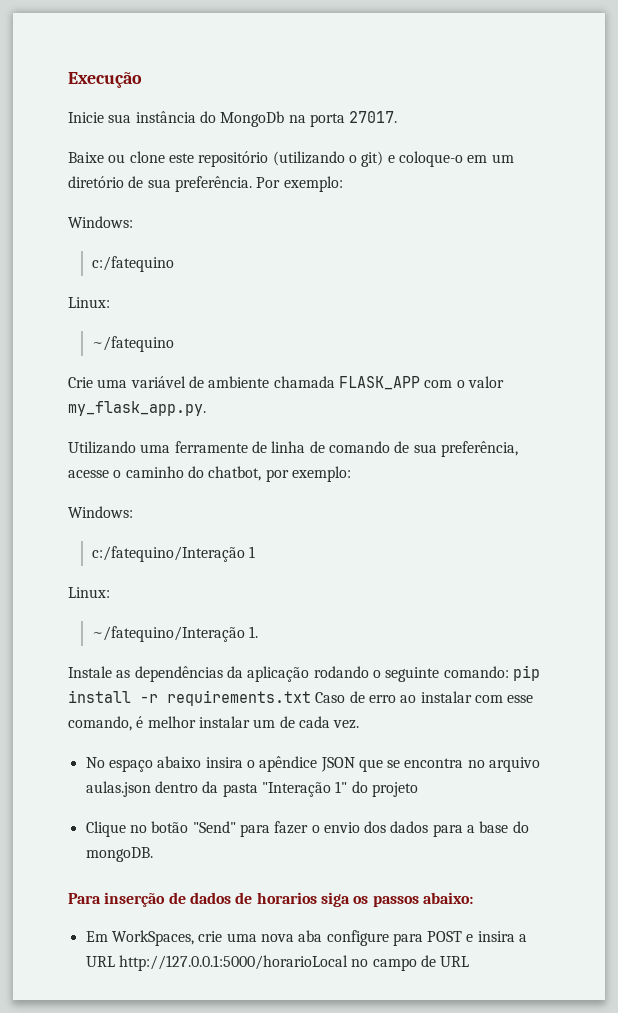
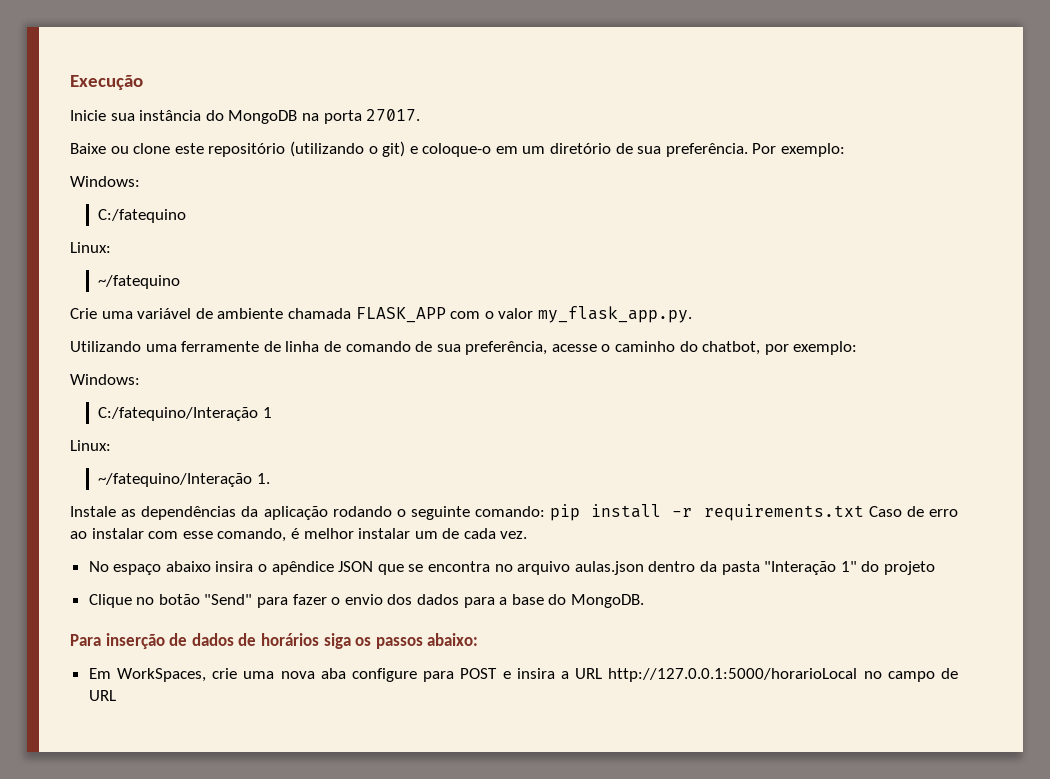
- Inicie sua instância do MongoDb na porta 27017.
+ Inicie sua instância do MongoDB na porta 27017.
- c:/fatequino
+ C:/fatequino
- c:/fatequino/Interação 1
+ C:/fatequino/Interação 1
- Clique no botão "Send" para fazer o envio dos dados para a base do mongoDB.
+ Clique no botão "Send" para fazer o envio dos dados para a base do MongoDB.
- Para inserção de dados de horarios siga os passos abaixo:
+ Para inserção de dados de horários siga os passos abaixo:

